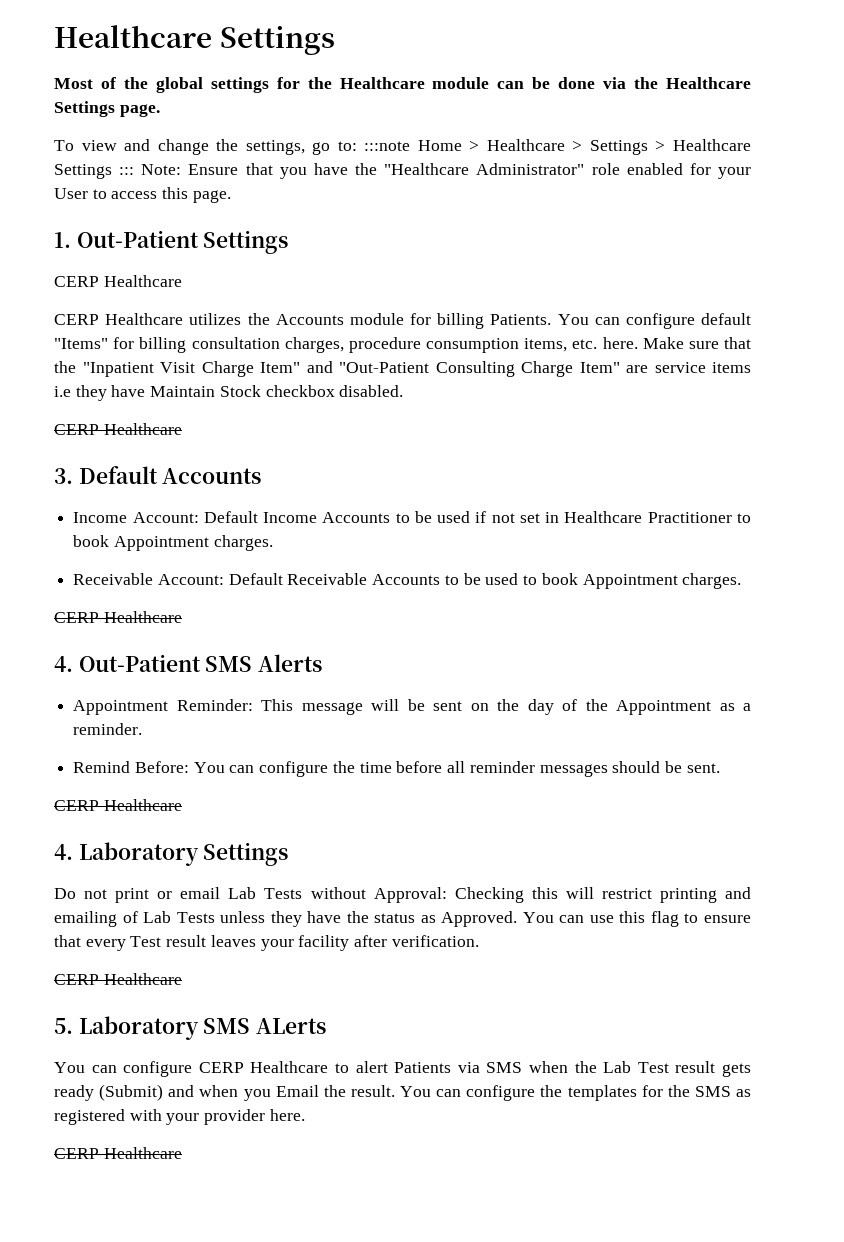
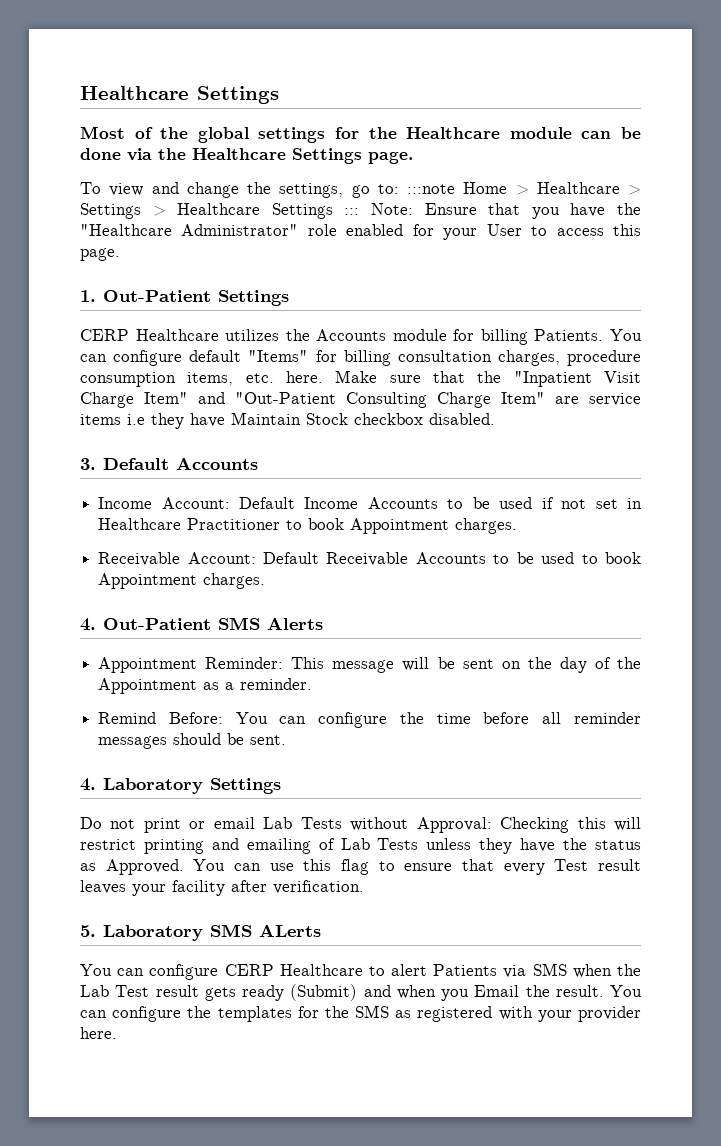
  1. Out-Patient Settings
- CERP Healthcare
  Make sure that the "Inpatient Visit Charge Item" and "Out-Patient Consulting Charge Item" are service items i.e they have Maintain Stock checkbox disabled.
- CERP Healthcare
  Receivable Account: Default Receivable Accounts to be used to book Appointment charges.
- CERP Healthcare
  Remind Before: You can configure the time before all reminder messages should be sent.
- CERP Healthcare
  You can use this flag to ensure that every Test result leaves your facility after verification.
- CERP Healthcare
  You can configure the templates for the SMS as registered with your provider here.
- CERP Healthcare

